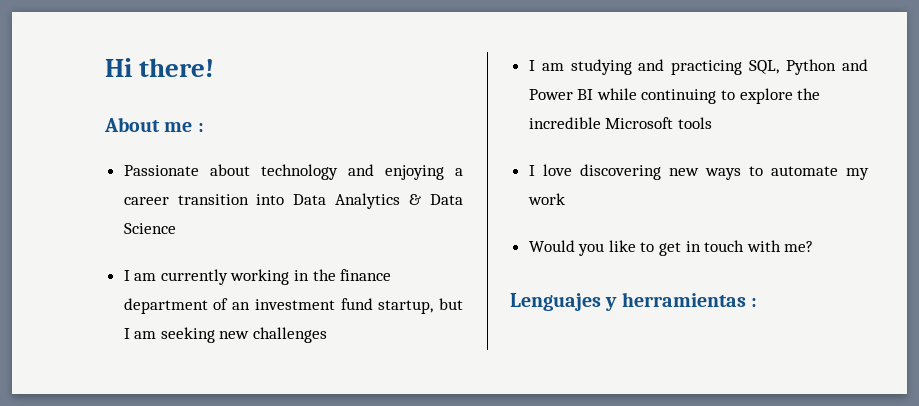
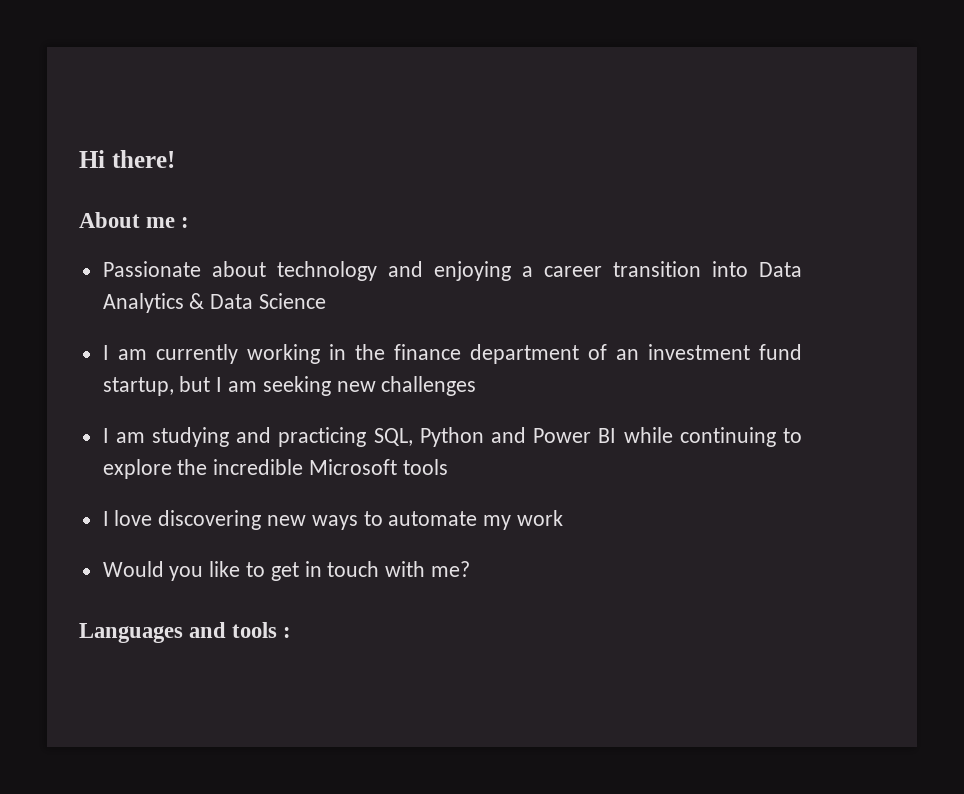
- Lenguajes y herramientas :
+ Languages and tools :

